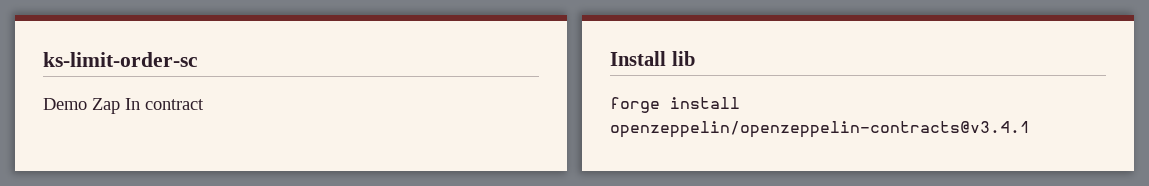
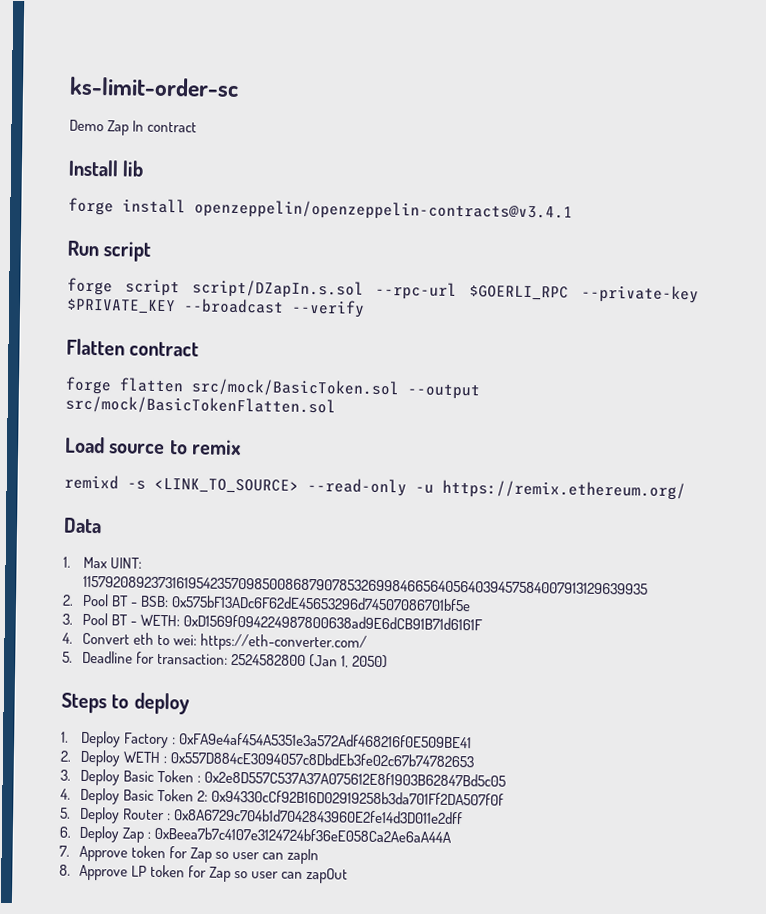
+ Run script
+ forge script script/DZapIn.s.sol --rpc-url $GOERLI_RPC --private-key $PRIVATE_KEY --broadcast --verify
+ Flatten contract
+ forge flatten src/mock/BasicToken.sol --output src/mock/BasicTokenFlatten.sol
+ Load source to remix
+ remixd -s <LINK_TO_SOURCE> --read-only -u https://remix.ethereum.org/
+ Data
+ 1. Max UINT: 115792089237316195423570985008687907853269984665640564039457584007913129639935
+ 2. Pool BT - BSB: 0x575bF13ADc6F62dE45653296d74507086701bf5e
+ 3. Pool BT - WETH: 0xD1569f094224987800638ad9E6dCB91B71d6161F
+ 4. Convert eth to wei: https://eth-converter.com/
+ 5. Deadline for transaction: 2524582800 (Jan 1, 2050)
+ Steps to deploy
+ 1. Deploy Factory : 0xFA9e4af454A5351e3a572Adf468216f0E509BE41
+ 2. Deploy WETH : 0x557D884cE3094057c8DbdEb3fe02c67b74782653
+ 3. Deploy Basic Token : 0x2e8D557C537A37A075612E8f1903B62847Bd5c05
+ 4. Deploy Basic Token 2: 0x94330cCf92B16D02919258b3da701Ff2DA507f0f
+ 5. Deploy Router : 0x8A6729c704b1d7042843960E2fe14d3D011e2dff
+ 6. Deploy Zap : 0xBeea7b7c4107e3124724bf36eE058Ca2Ae6aA44A
+ 7. Approve token for Zap so user can zapIn
+ 8. Approve LP token for Zap so user can zapOut

